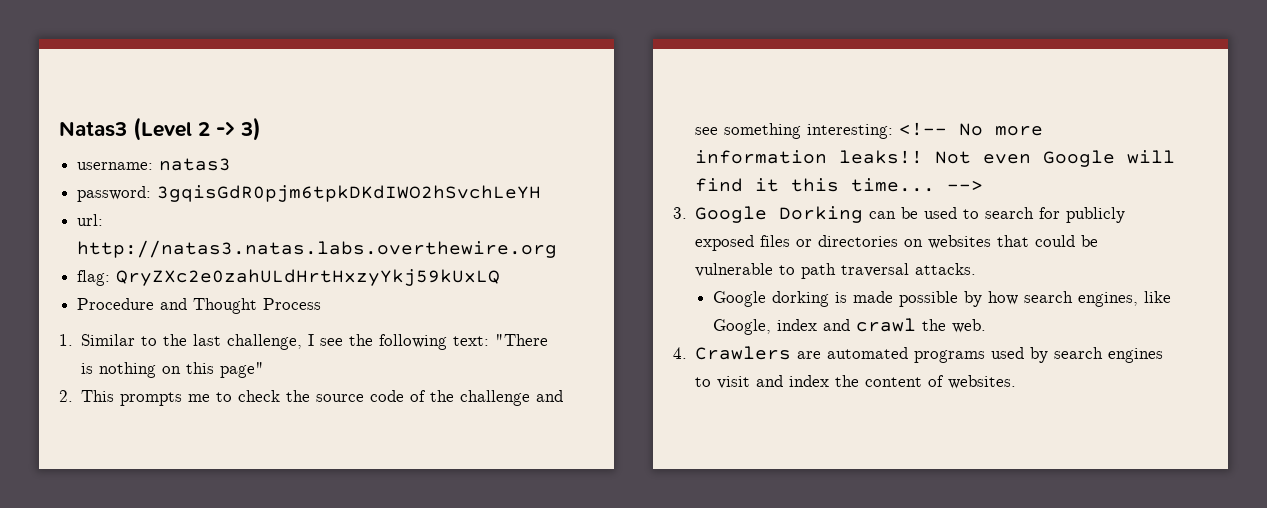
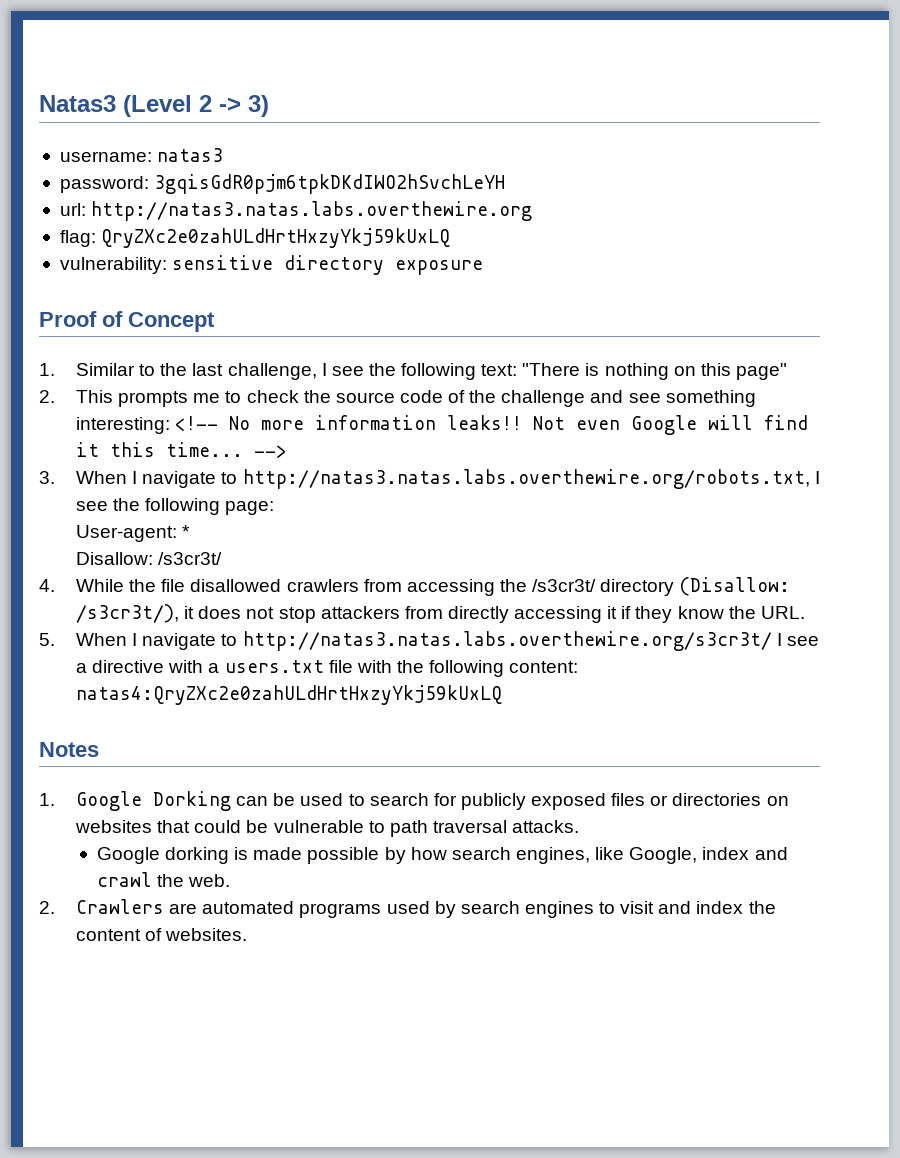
- Procedure and Thought Process
+ vulnerability: sensitive directory exposure
+ Proof of Concept
- 3. Google Dorking can be used to search for publicly exposed files or directories on websites that could be vulnerable to path traversal attacks.
+ 3. When I navigate to http://natas3.natas.labs.overthewire.org/robots.txt, I see the following page:
+ User-agent: *
+ Disallow: /s3cr3t/
+ 4. While the file disallowed crawlers from accessing the /s3cr3t/ directory (Disallow: /s3cr3t/), it does not stop attackers from directly accessing it if they know the URL.
+ 5. When I navigate to http://natas3.natas.labs.overthewire.org/s3cr3t/ I see a directive with a users.txt file with the following content: natas4:QryZXc2e0zahULdHrtHxzyYkj59kUxLQ
+ Notes
+ 1. Google Dorking can be used to search for publicly exposed files or directories on websites that could be vulnerable to path traversal attacks.
- 4. Crawlers are automated programs used by search engines to visit and index the content of websites.
+ 2. Crawlers are automated programs used by search engines to visit and index the content of websites.

